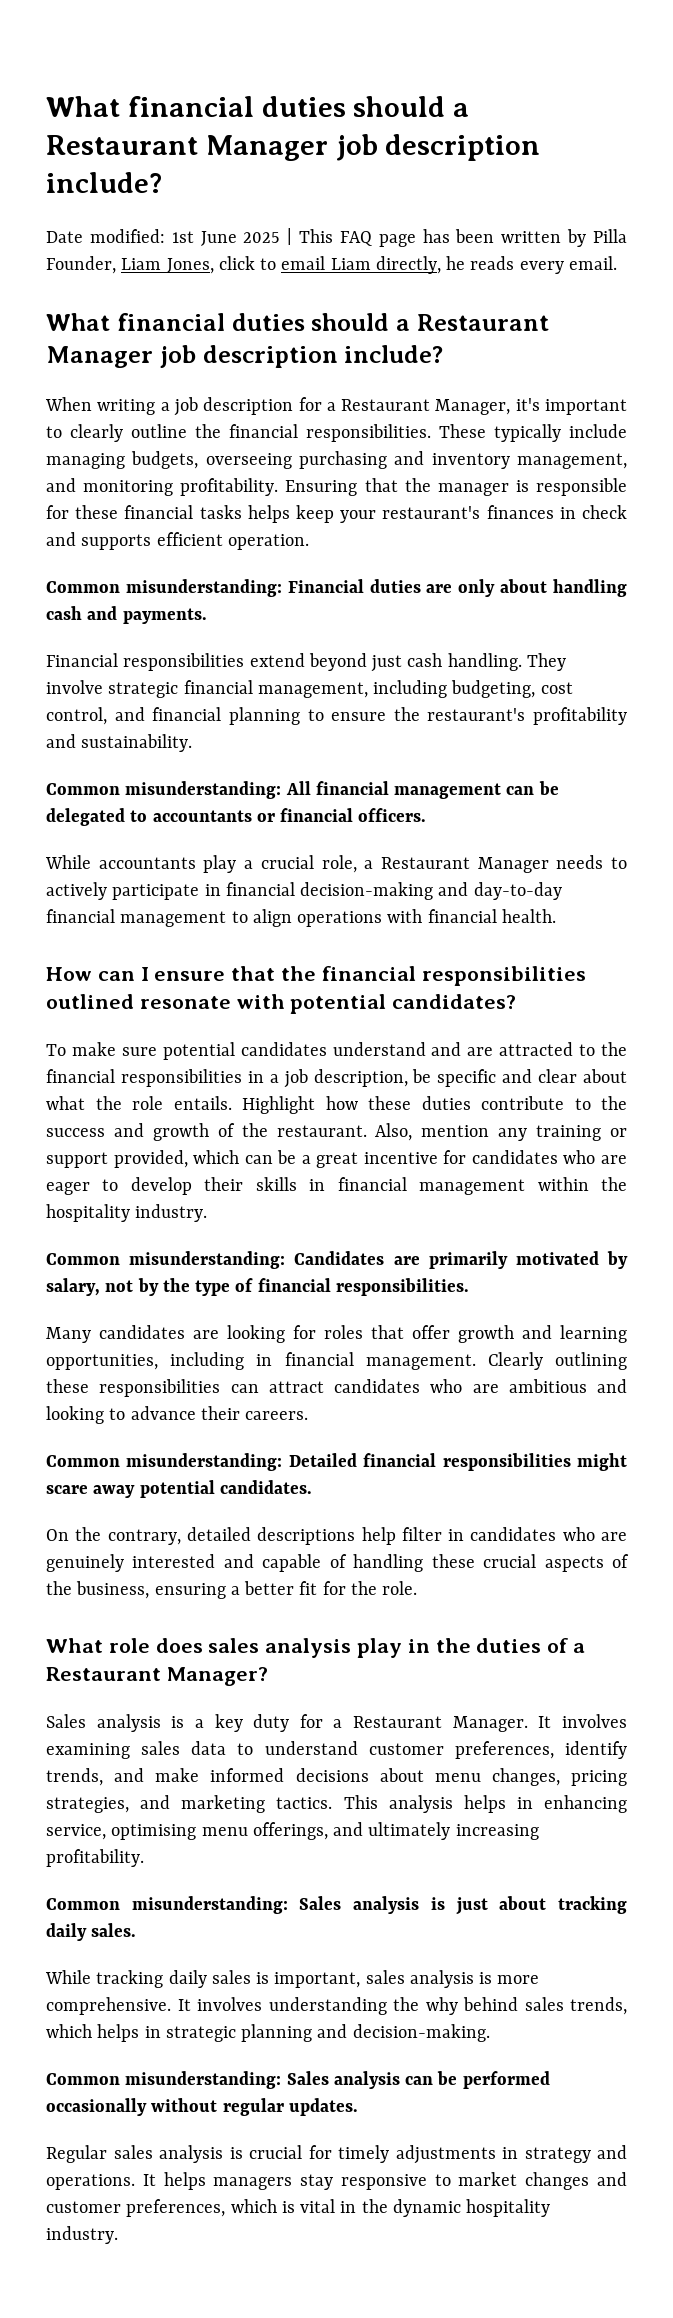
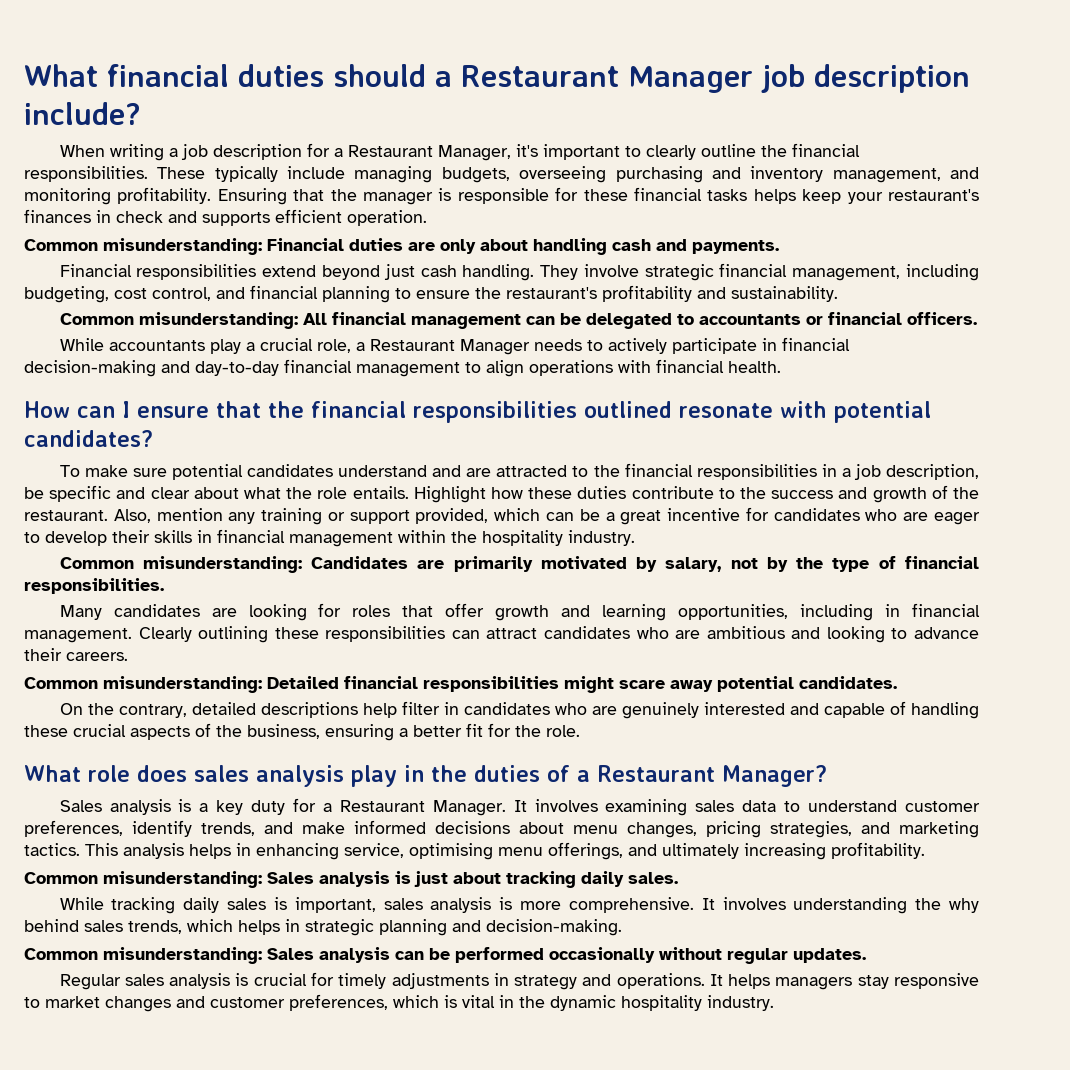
- Date modified: 1st June 2025 | This FAQ page has been written by Pilla Founder, Liam Jones, click to email Liam directly, he reads every email.
- What financial duties should a Restaurant Manager job description include?

